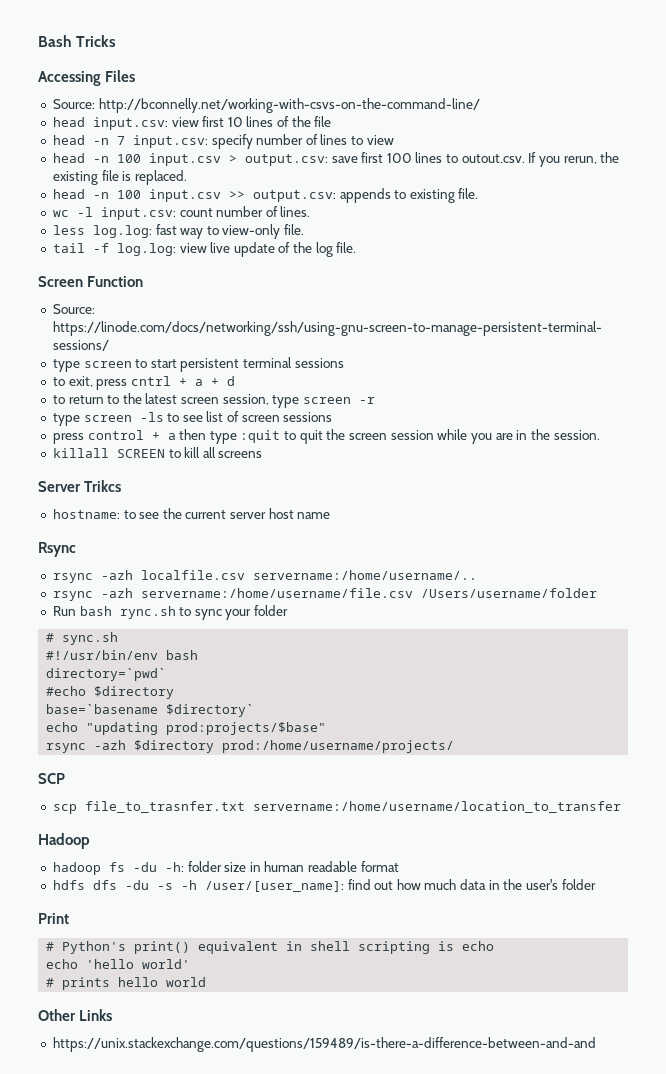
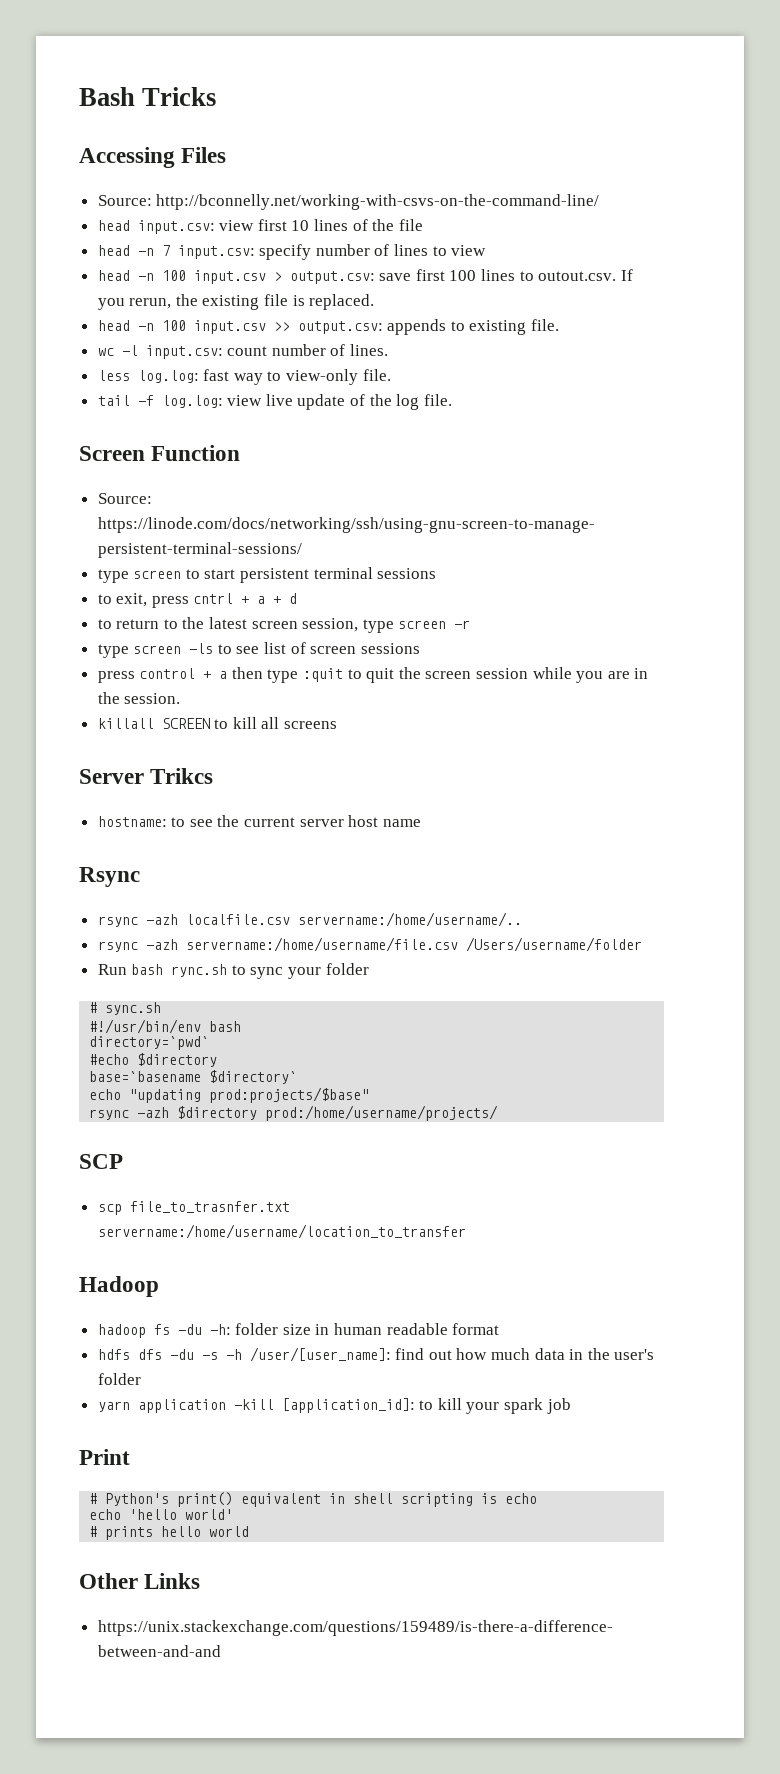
+ yarn application -kill [application_id]: to kill your spark job

